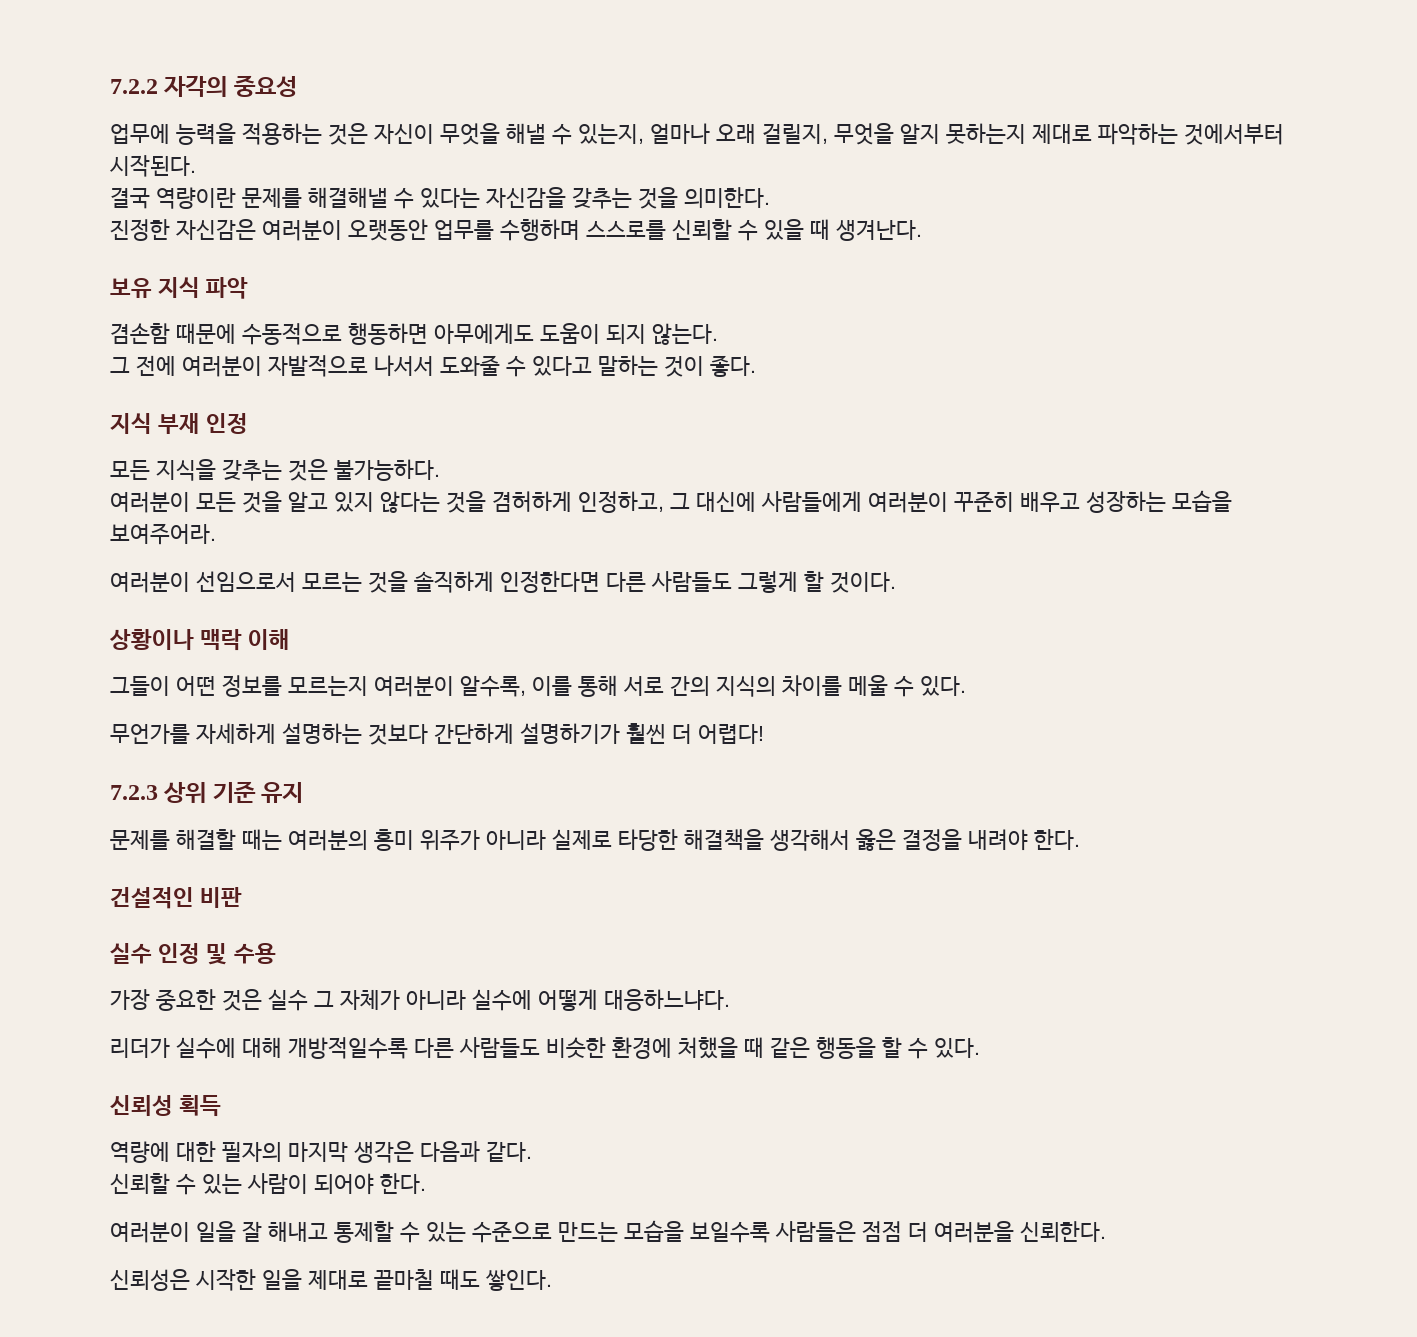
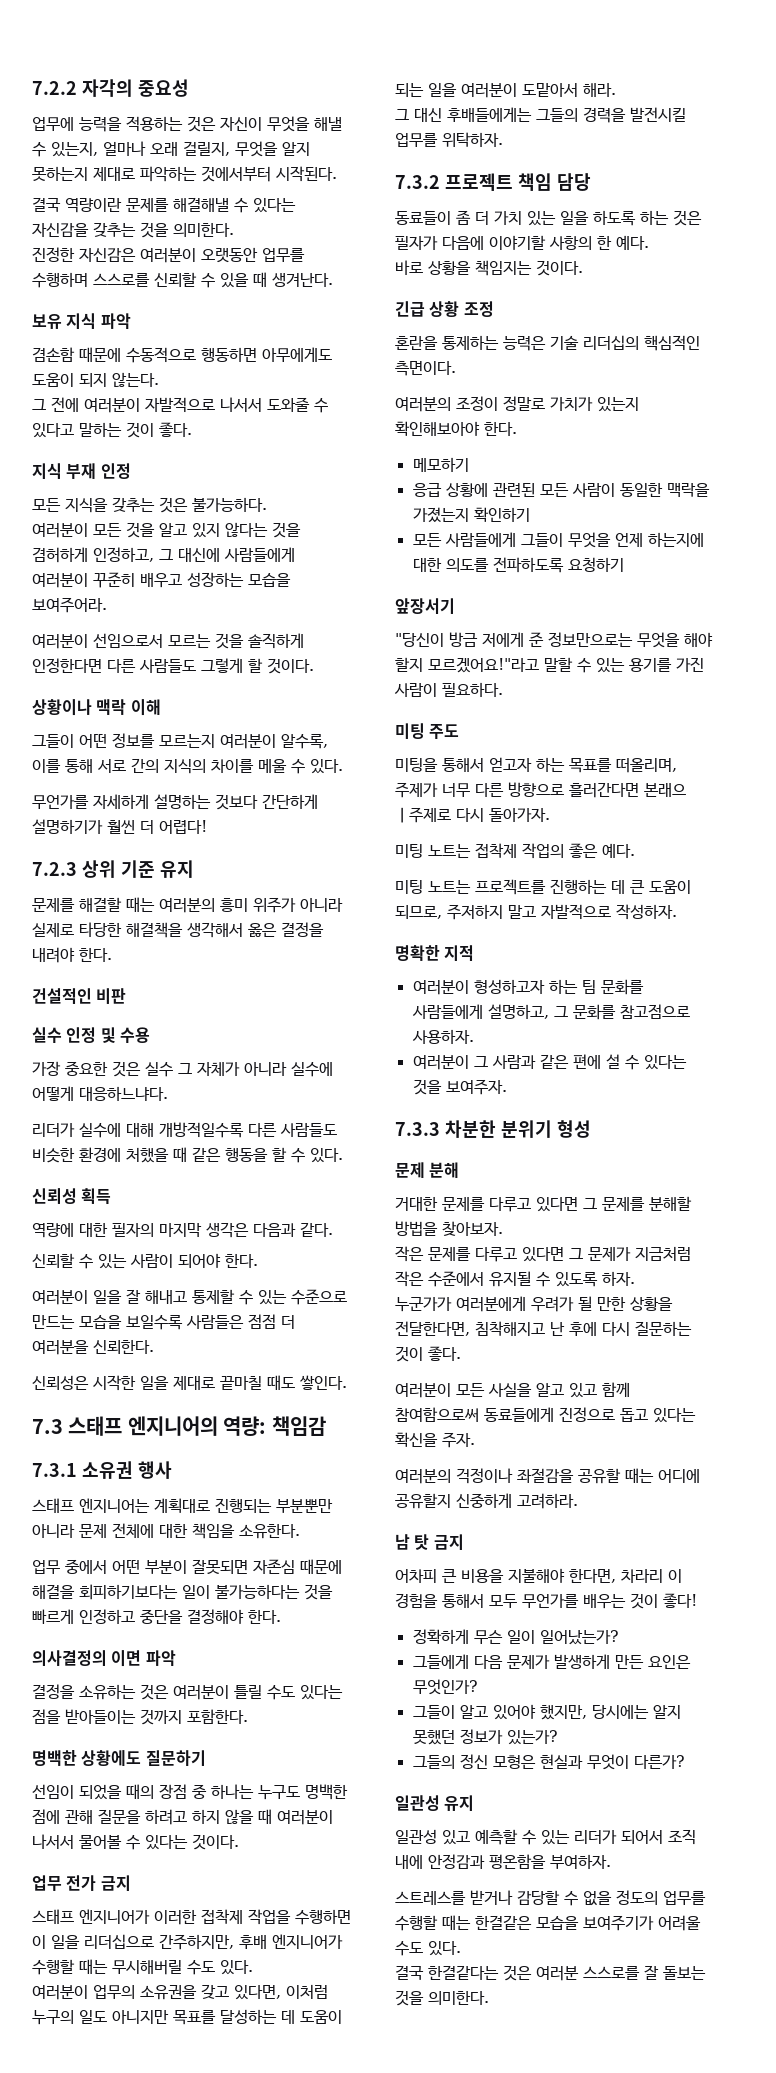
+ 7.3 스태프 엔지니어의 역량: 책임감
+ 7.3.1 소유권 행사
+ 스태프 엔지니어는 계획대로 진행되는 부분뿐만 아니라 문제 전체에 대한 책임을 소유한다.
+ 업무 중에서 어떤 부분이 잘못되면 자존심 때문에 해결을 회피하기보다는 일이 불가능하다는 것을 빠르게 인정하고 중단을 결정해야 한다.
+ 의사결정의 이면 파악
+ 결정을 소유하는 것은 여러분이 틀릴 수도 있다는 점을 받아들이는 것까지 포함한다.
+ 명백한 상황에도 질문하기
+ 선임이 되었을 때의 장점 중 하나는 누구도 명백한 점에 관해 질문을 하려고 하지 않을 때 여러분이 나서서 물어볼 수 있다는 것이다.
+ 업무 전가 금지
+ 스태프 엔지니어가 이러한 접착제 작업을 수행하면 이 일을 리더십으로 간주하지만, 후배 엔지니어가 수행할 때는 무시해버릴 수도 있다.
+ 여러분이 업무의 소유권을 갖고 있다면, 이처럼 누구의 일도 아니지만 목표를 달성하는 데 도움이 되는 일을 여러분이 도맡아서 해라.
+ 그 대신 후배들에게는 그들의 경력을 발전시킬 업무를 위탁하자.
+ 7.3.2 프로젝트 책임 담당
+ 동료들이 좀 더 가치 있는 일을 하도록 하는 것은 필자가 다음에 이야기할 사항의 한 예다.
+ 바로 상황을 책임지는 것이다.
+ 긴급 상황 조정
+ 혼란을 통제하는 능력은 기술 리더십의 핵심적인 측면이다.
+ 여러분의 조정이 정말로 가치가 있는지 확인해보아야 한다.
+ 메모하기
+ 응급 상황에 관련된 모든 사람이 동일한 맥락을 가졌는지 확인하기
+ 모든 사람들에게 그들이 무엇을 언제 하는지에 대한 의도를 전파하도록 요청하기
+ 앞장서기
+ "당신이 방금 저에게 준 정보만으로는 무엇을 해야 할지 모르겠어요!"라고 말할 수 있는 용기를 가진 사람이 필요하다.
+ 미팅 주도
+ 미팅을 통해서 얻고자 하는 목표를 떠올리며, 주제가 너무 다른 방향으로 흘러간다면 본래으 ㅣ주제로 다시 돌아가자.
+ 미팅 노트는 접착제 작업의 좋은 예다.
+ 미팅 노트는 프로젝트를 진행하는 데 큰 도움이 되므로, 주저하지 말고 자발적으로 작성하자.
+ 명확한 지적
+ 여러분이 형성하고자 하는 팀 문화를 사람들에게 설명하고, 그 문화를 참고점으로 사용하자.
+ 여러분이 그 사람과 같은 편에 설 수 있다는 것을 보여주자.
+ 7.3.3 차분한 분위기 형성
+ 문제 분해
+ 거대한 문제를 다루고 있다면 그 문제를 분해할 방법을 찾아보자.
+ 작은 문제를 다루고 있다면 그 문제가 지금처럼 작은 수준에서 유지될 수 있도록 하자.
+ 누군가가 여러분에게 우려가 될 만한 상황을 전달한다면, 침착해지고 난 후에 다시 질문하는 것이 좋다.
+ 여러분이 모든 사실을 알고 있고 함께 참여함으로써 동료들에게 진정으로 돕고 있다는 확신을 주자.
+ 여러분의 걱정이나 좌절감을 공유할 때는 어디에 공유할지 신중하게 고려하라.
+ 남 탓 금지
+ 어차피 큰 비용을 지불해야 한다면, 차라리 이 경험을 통해서 모두 무언가를 배우는 것이 좋다!
+ 정확하게 무슨 일이 일어났는가?
+ 그들에게 다음 문제가 발생하게 만든 요인은 무엇인가?
+ 그들이 알고 있어야 했지만, 당시에는 알지 못했던 정보가 있는가?
+ 그들의 정신 모형은 현실과 무엇이 다른가?
+ 일관성 유지
+ 일관성 있고 예측할 수 있는 리더가 되어서 조직 내에 안정감과 평온함을 부여하자.
+ 스트레스를 받거나 감당할 수 없을 정도의 업무를 수행할 때는 한결같은 모습을 보여주기가 어려울 수도 있다.
+ 결국 한결같다는 것은 여러분 스스로를 잘 돌보는 것을 의미한다.

